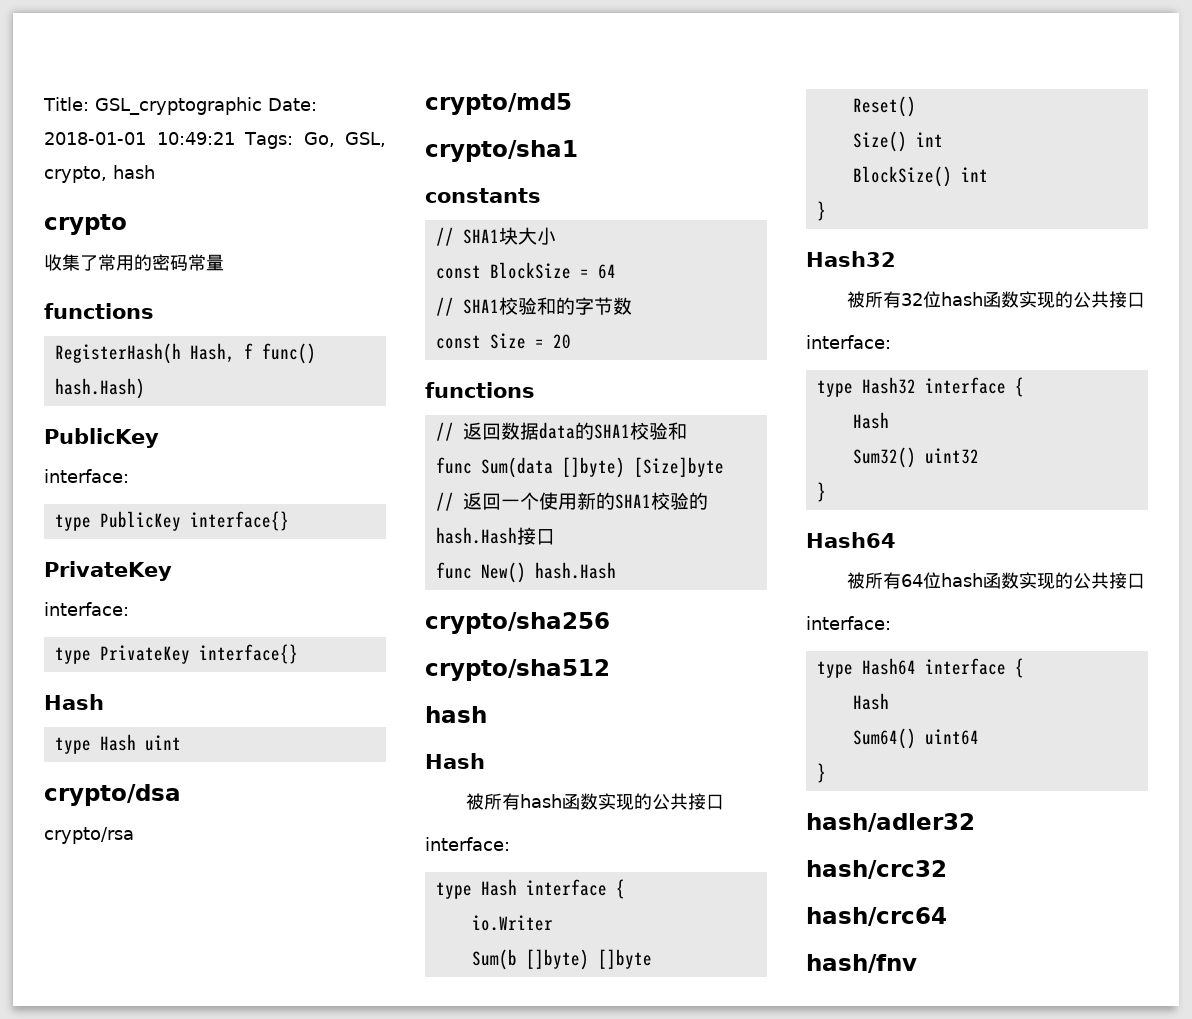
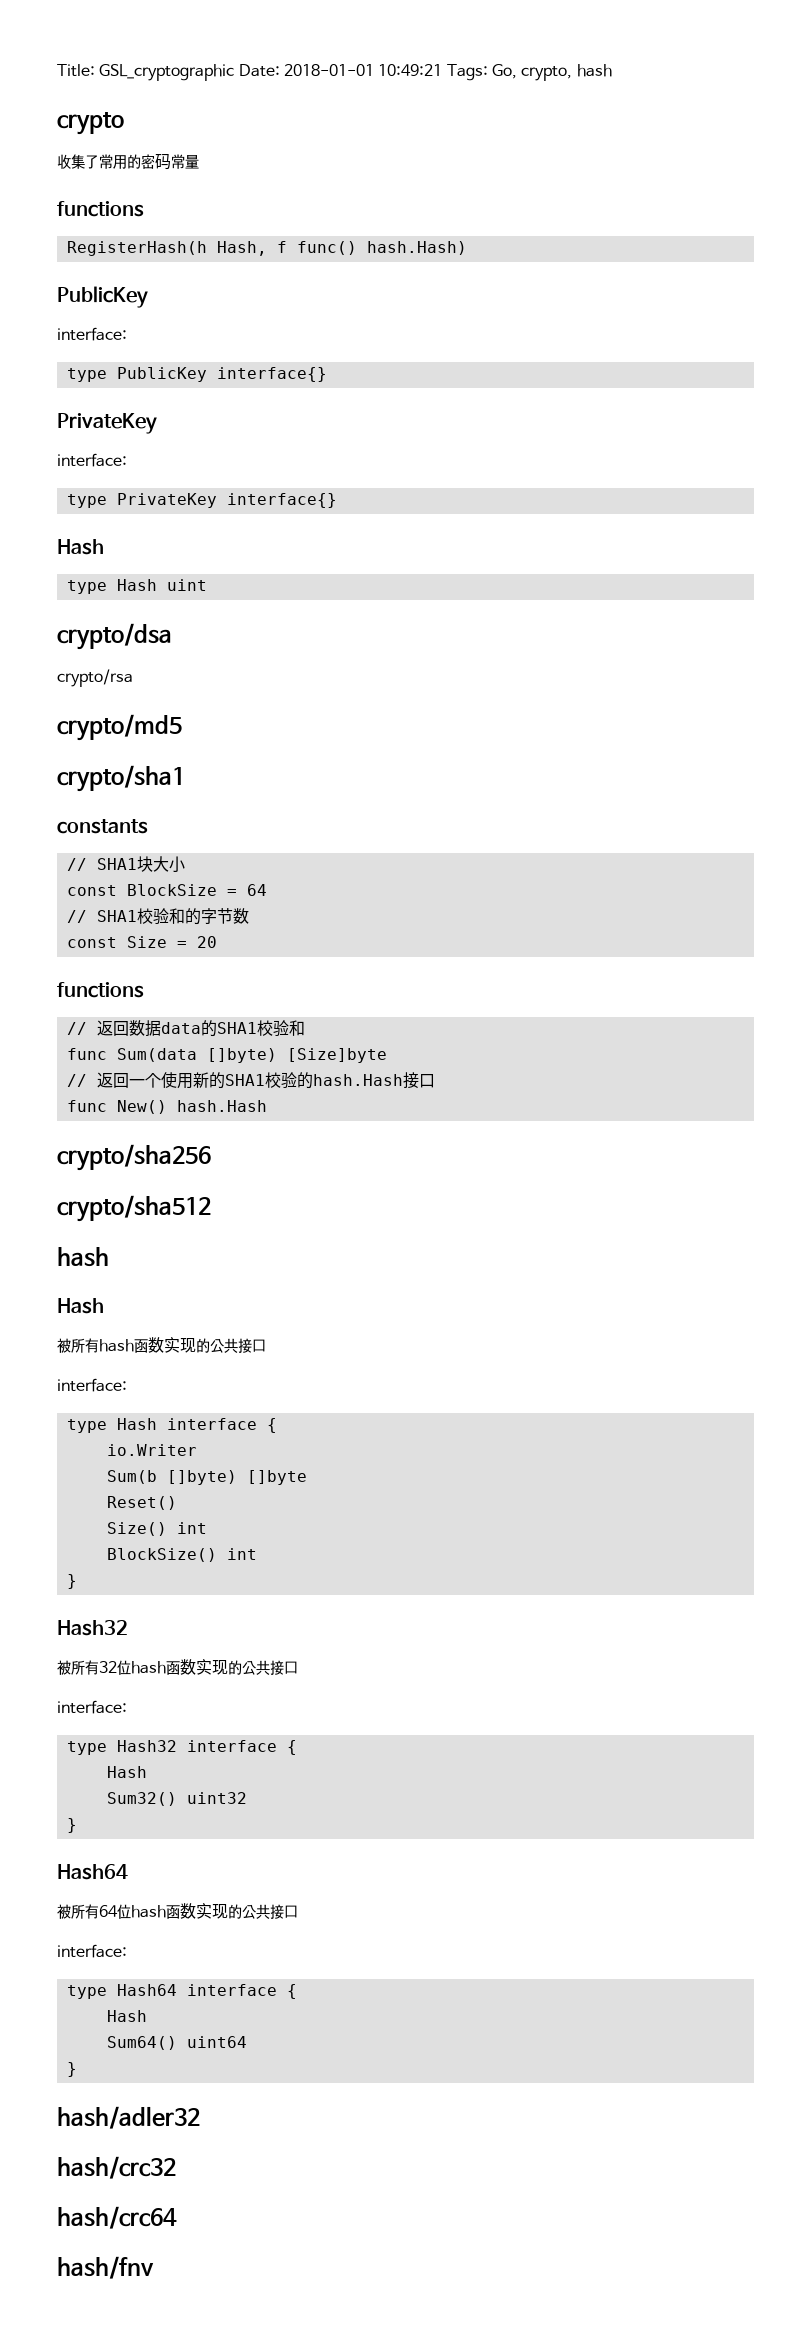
- Title: GSL_cryptographic Date: 2018-01-01 10:49:21 Tags: Go, GSL, crypto, hash
+ Title: GSL_cryptographic Date: 2018-01-01 10:49:21 Tags: Go, crypto, hash

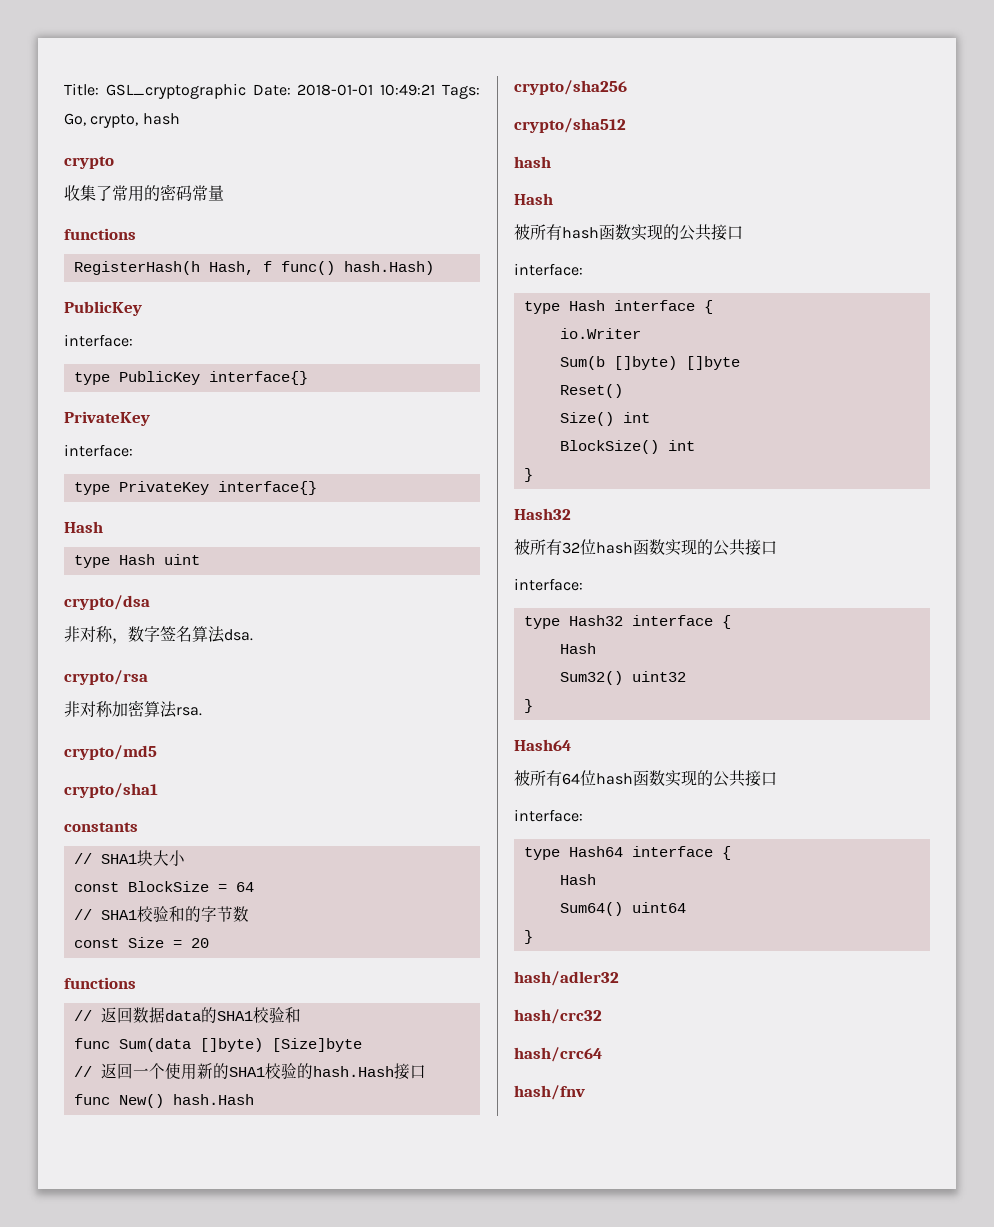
+ 非对称，数字签名算法dsa.
  crypto/rsa
+ 非对称加密算法rsa.

